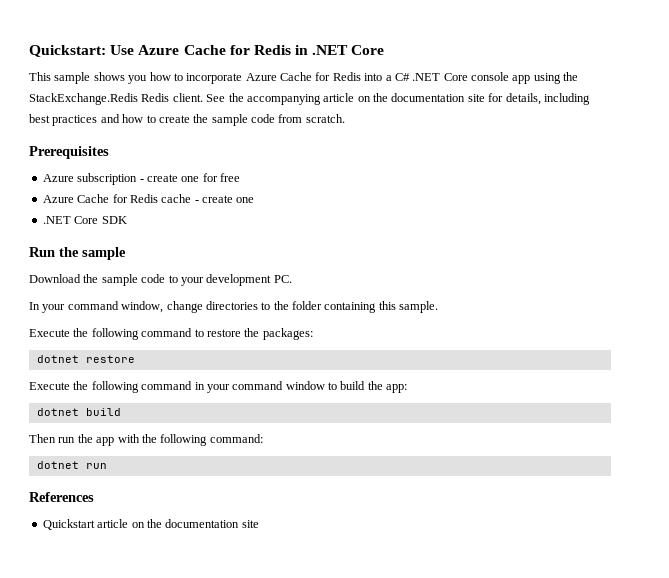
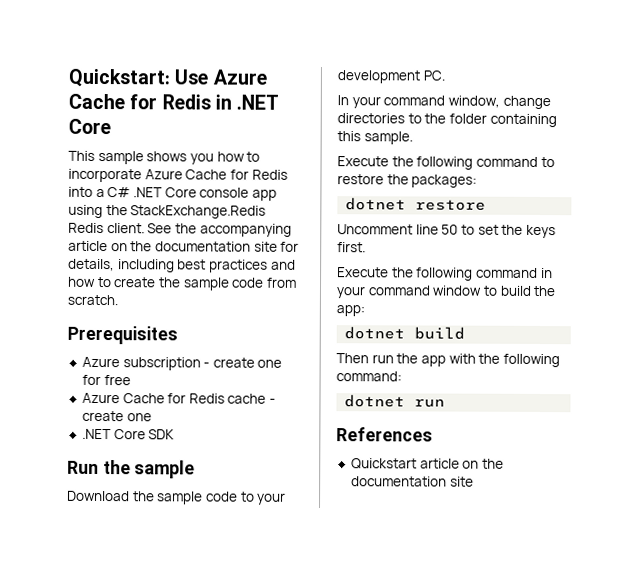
+ Uncomment line 50 to set the keys first.

